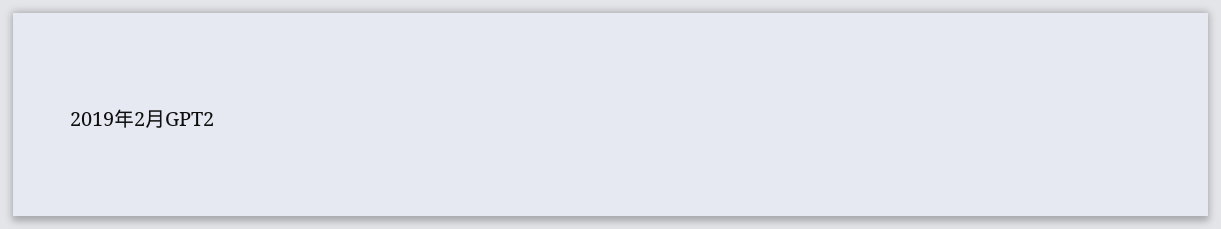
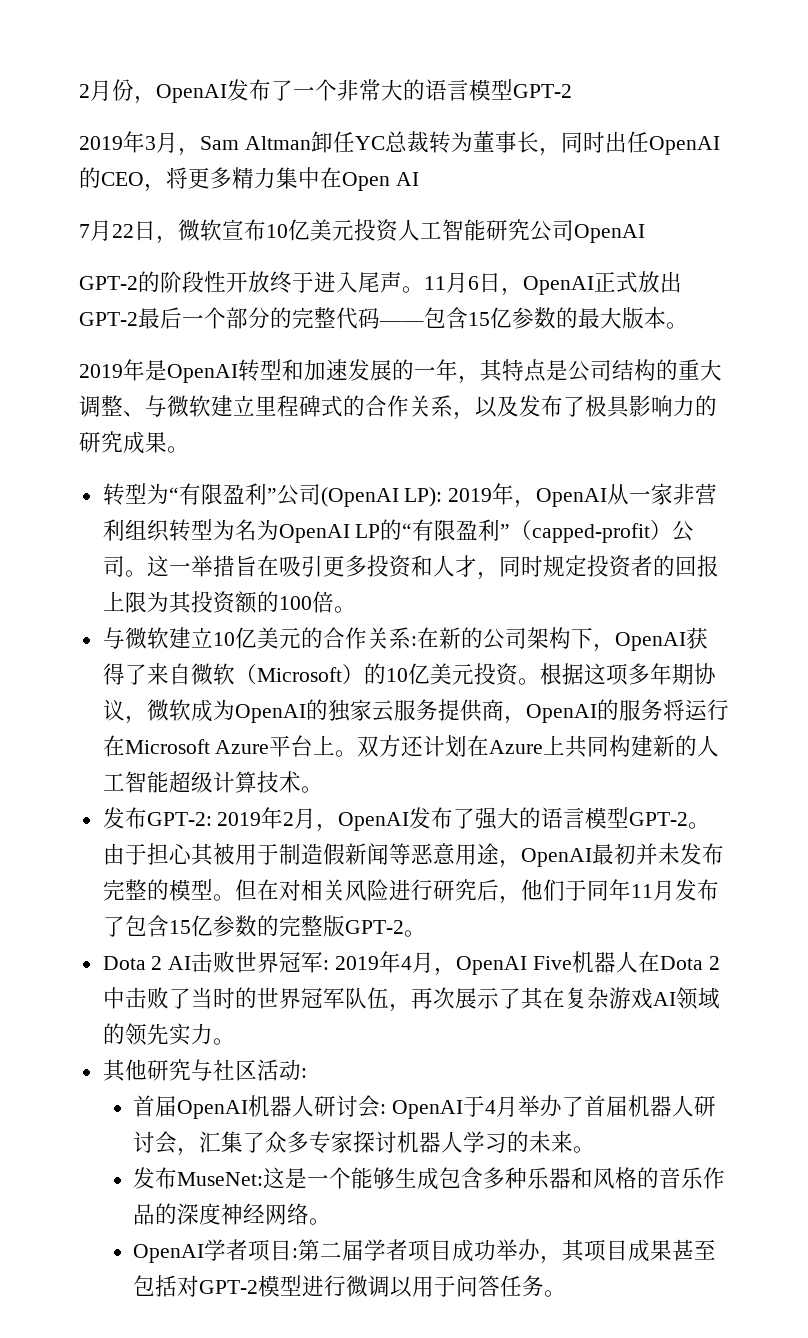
- 2019年2月GPT2
+ 2月份，OpenAI发布了一个非常大的语言模型GPT-2
+ 2019年3月，Sam Altman卸任YC总裁转为董事长，同时出任OpenAI的CEO，将更多精力集中在Open AI
+ 7月22日，微软宣布10亿美元投资人工智能研究公司OpenAI
+ GPT-2的阶段性开放终于进入尾声。11月6日，OpenAI正式放出GPT-2最后一个部分的完整代码——包含15亿参数的最大版本。
+ 2019年是OpenAI转型和加速发展的一年，其特点是公司结构的重大调整、与微软建立里程碑式的合作关系，以及发布了极具影响力的研究成果。
+ 转型为“有限盈利”公司(OpenAI LP): 2019年，OpenAI从一家非营利组织转型为名为OpenAI LP的“有限盈利”（capped-profit）公司。这一举措旨在吸引更多投资和人才，同时规定投资者的回报上限为其投资额的100倍。
+ 与微软建立10亿美元的合作关系:在新的公司架构下，OpenAI获得了来自微软（Microsoft）的10亿美元投资。根据这项多年期协议，微软成为OpenAI的独家云服务提供商，OpenAI的服务将运行在Microsoft Azure平台上。双方还计划在Azure上共同构建新的人工智能超级计算技术。
+ 发布GPT-2: 2019年2月，OpenAI发布了强大的语言模型GPT-2。由于担心其被用于制造假新闻等恶意用途，OpenAI最初并未发布完整的模型。但在对相关风险进行研究后，他们于同年11月发布了包含15亿参数的完整版GPT-2。
+ Dota 2 AI击败世界冠军: 2019年4月，OpenAI Five机器人在Dota 2中击败了当时的世界冠军队伍，再次展示了其在复杂游戏AI领域的领先实力。
+ 其他研究与社区活动:
+ 首届OpenAI机器人研讨会: OpenAI于4月举办了首届机器人研讨会，汇集了众多专家探讨机器人学习的未来。
+ 发布MuseNet:这是一个能够生成包含多种乐器和风格的音乐作品的深度神经网络。
+ OpenAI学者项目:第二届学者项目成功举办，其项目成果甚至包括对GPT-2模型进行微调以用于问答任务。

